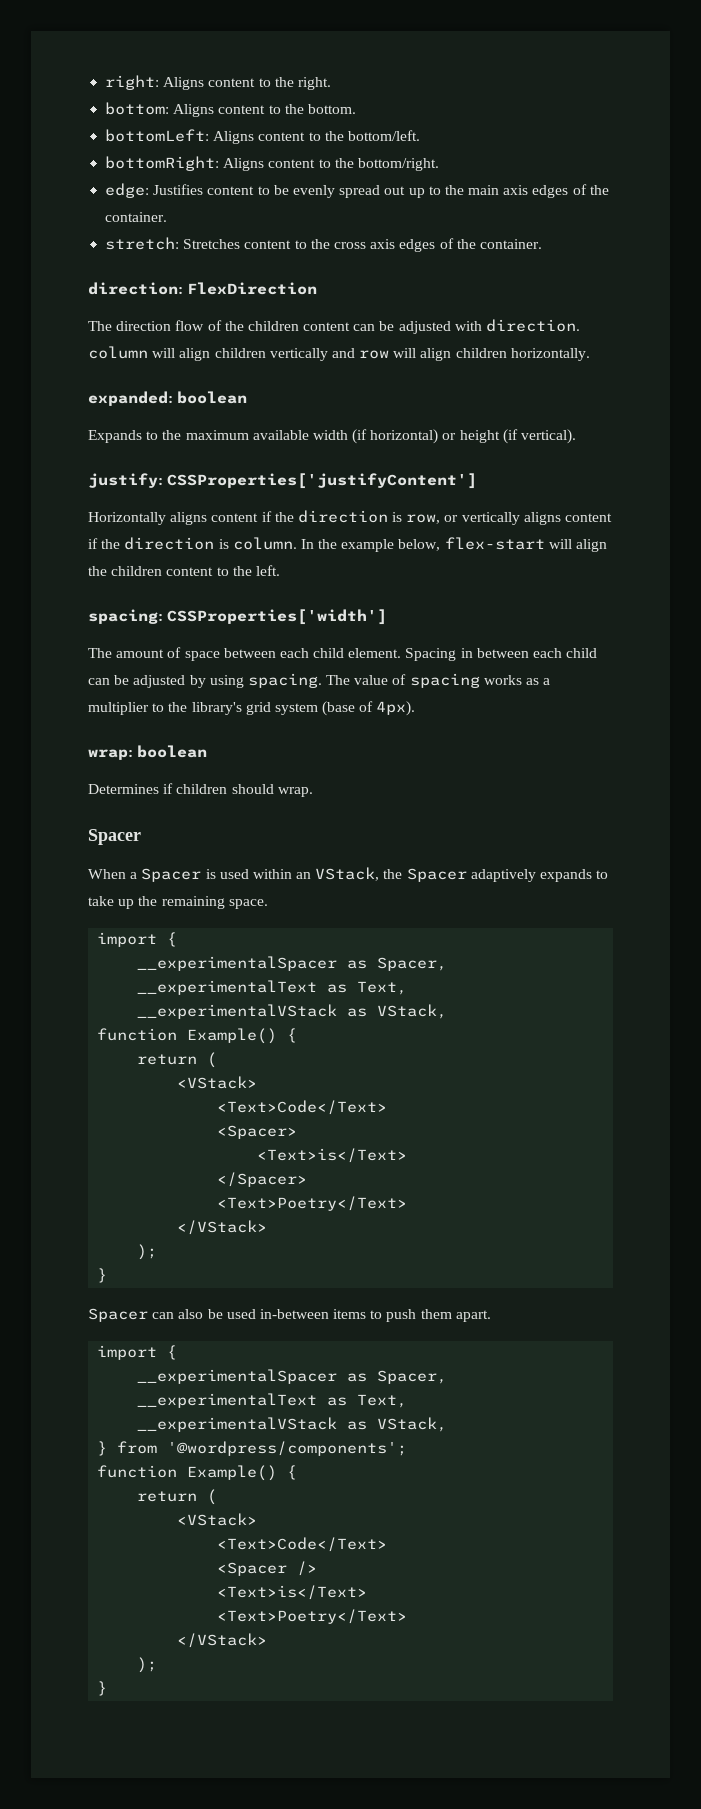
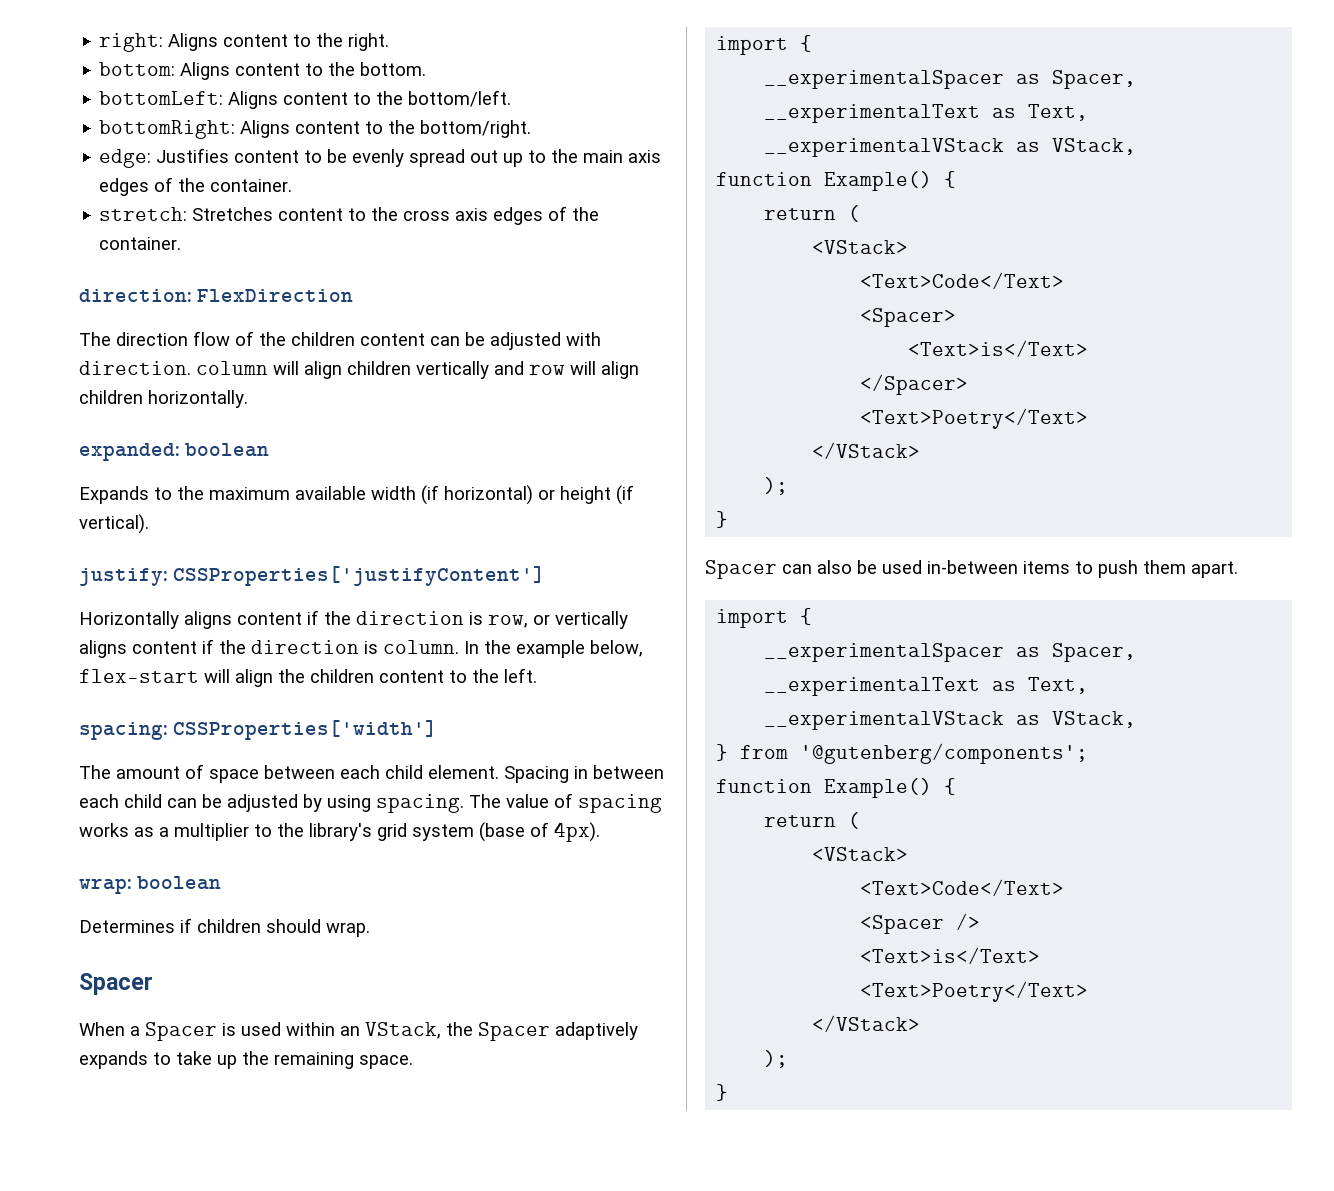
- } from '@wordpress/components';
+ } from '@gutenberg/components';

